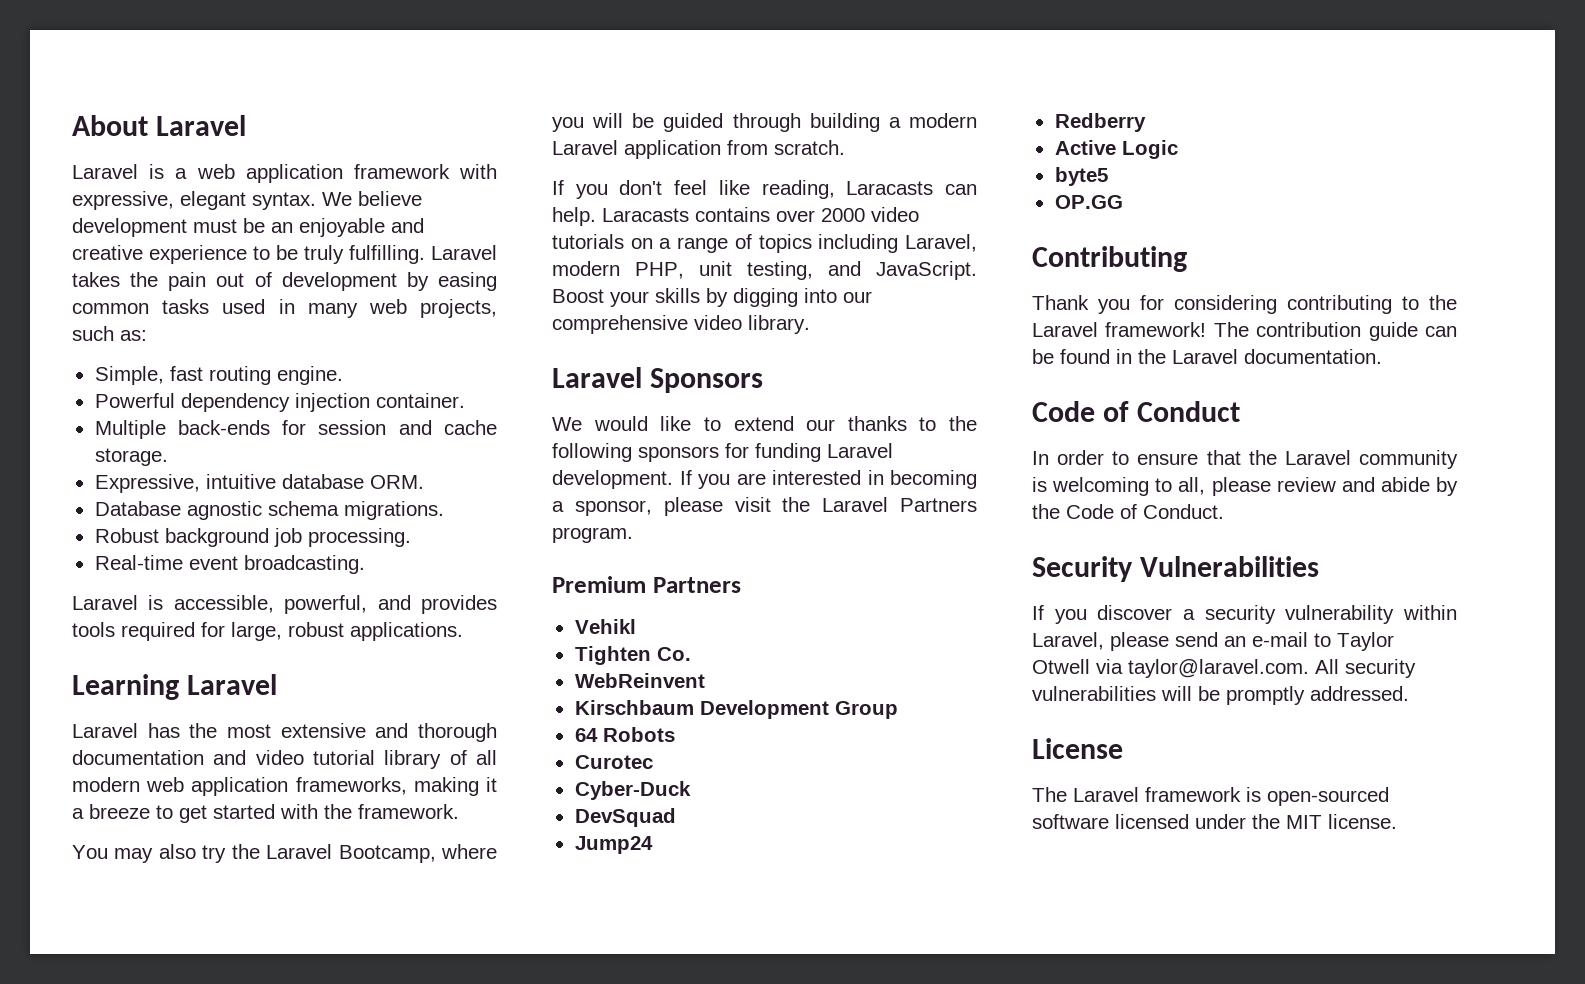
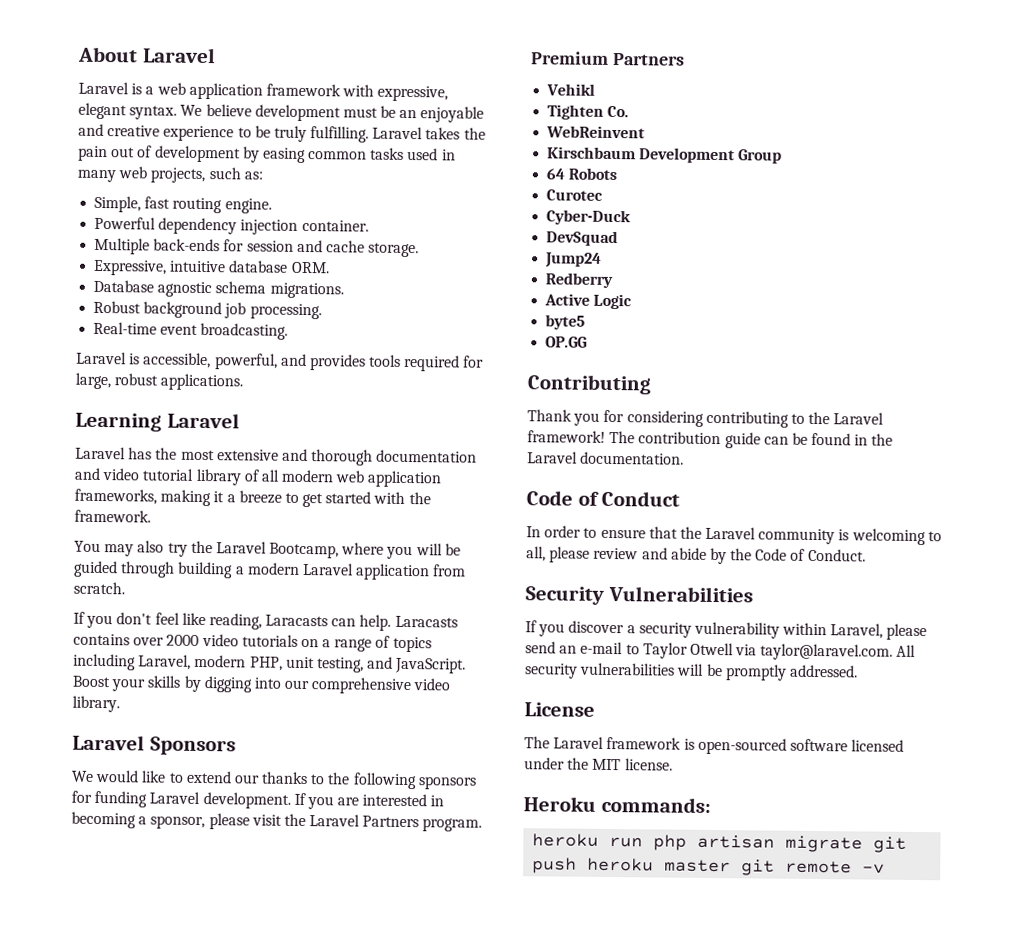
+ Heroku commands:
+ heroku run php artisan migrate git push heroku master git remote -v

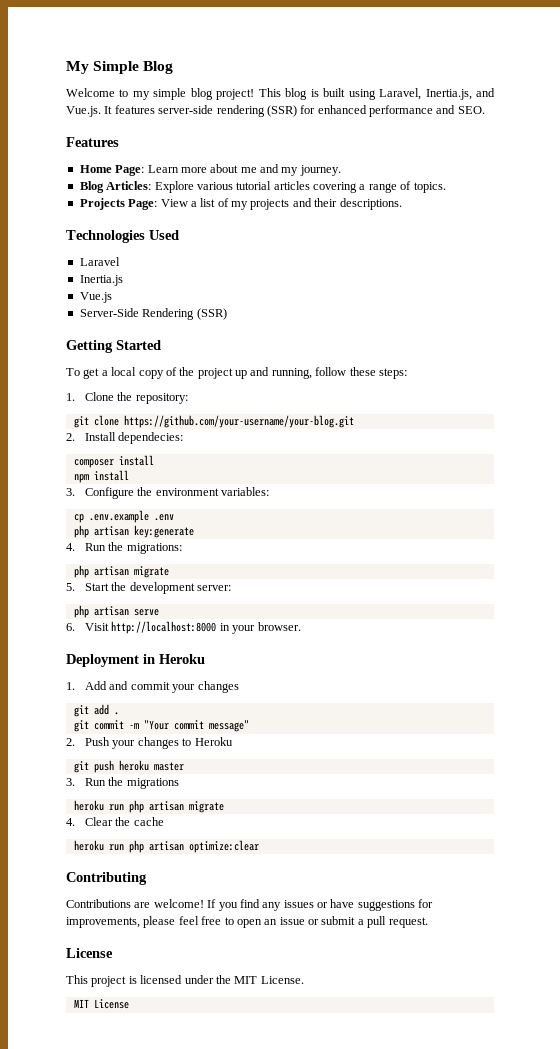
- About Laravel
- Laravel is a web application framework with expressive, elegant syntax. We believe development must be an enjoyable and creative experience to be truly fulfilling. Laravel takes the pain out of development by easing common tasks used in many web projects, such as:
- Simple, fast routing engine.
- Powerful dependency injection container.
- Multiple back-ends for session and cache storage.
- Expressive, intuitive database ORM.
- Database agnostic schema migrations.
- Robust background job processing.
- Real-time event broadcasting.
- Laravel is accessible, powerful, and provides tools required for large, robust applications.
- Learning Laravel
- Laravel has the most extensive and thorough documentation and video tutorial library of all modern web application frameworks, making it a breeze to get started with the framework.
- You may also try the Laravel Bootcamp, where you will be guided through building a modern Laravel application from scratch.
- If you don't feel like reading, Laracasts can help. Laracasts contains over 2000 video tutorials on a range of topics including Laravel, modern PHP, unit testing, and JavaScript. Boost your skills by digging into our comprehensive video library.
- Laravel Sponsors
- We would like to extend our thanks to the following sponsors for funding Laravel development. If you are interested in becoming a sponsor, please visit the Laravel Partners program.
- Premium Partners
- Vehikl
- Tighten Co.
- WebReinvent
- Kirschbaum Development Group
- 64 Robots
- Curotec
- Cyber-Duck
- DevSquad
- Jump24
- Redberry
- Active Logic
- byte5
- OP.GG
- Contributing
- Thank you for considering contributing to the Laravel framework! The contribution guide can be found in the Laravel documentation.
- Code of Conduct
- In order to ensure that the Laravel community is welcoming to all, please review and abide by the Code of Conduct.
- Security Vulnerabilities
- If you discover a security vulnerability within Laravel, please send an e-mail to Taylor Otwell via taylor@laravel.com. All security vulnerabilities will be promptly addressed.
- License
- The Laravel framework is open-sourced software licensed under the MIT license.
- Heroku commands:
+ My Simple Blog
+ Welcome to my simple blog project! This blog is built using Laravel, Inertia.js, and Vue.js. It features server-side rendering (SSR) for enhanced performance and SEO.
+ Features
+ Home Page: Learn more about me and my journey.
+ Blog Articles: Explore various tutorial articles covering a range of topics.
+ Projects Page: View a list of my projects and their descriptions.
+ Technologies Used
+ Laravel
+ Inertia.js
+ Vue.js
+ Server-Side Rendering (SSR)
+ Getting Started
+ To get a local copy of the project up and running, follow these steps:
+ 1. Clone the repository:
+ git clone https://github.com/your-username/your-blog.git
+ 2. Install dependecies:
+ composer install
+ npm install
+ 3. Configure the environment variables:
+ cp .env.example .env
+ php artisan key:generate
+ 4. Run the migrations:
+ php artisan migrate
+ 5. Start the development server:
+ php artisan serve
+ 6. Visit http://localhost:8000 in your browser.
+ Deployment in Heroku
+ 1. Add and commit your changes
+ git add .
+ git commit -m "Your commit message"
+ 2. Push your changes to Heroku
+ git push heroku master
+ 3. Run the migrations
- heroku run php artisan migrate git push heroku master git remote -v
+ heroku run php artisan migrate
+ 4. Clear the cache
+ heroku run php artisan optimize:clear
+ Contributing
+ Contributions are welcome! If you find any issues or have suggestions for improvements, please feel free to open an issue or submit a pull request.
+ License
+ This project is licensed under the MIT License.
+ MIT License

